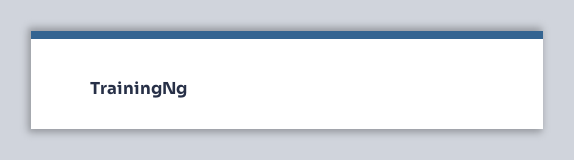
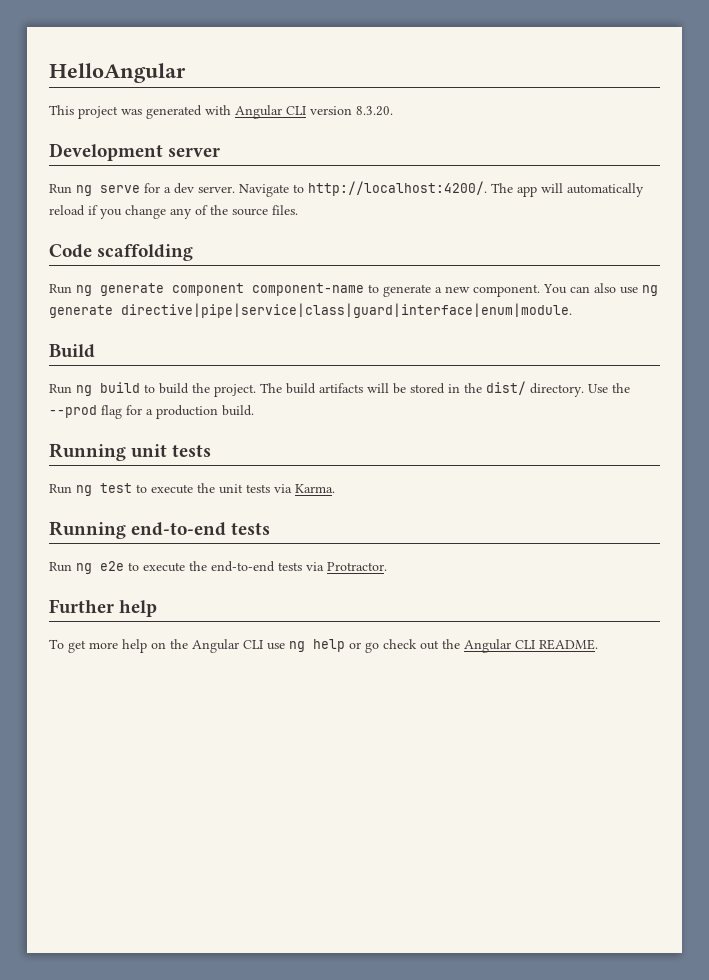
- TrainingNg
+ HelloAngular
+ This project was generated with Angular CLI version 8.3.20.
+ Development server
+ Run ng serve for a dev server. Navigate to http://localhost:4200/. The app will automatically reload if you change any of the source files.
+ Code scaffolding
+ Run ng generate component component-name to generate a new component. You can also use ng generate directive|pipe|service|class|guard|interface|enum|module.
+ Build
+ Run ng build to build the project. The build artifacts will be stored in the dist/ directory. Use the --prod flag for a production build.
+ Running unit tests
+ Run ng test to execute the unit tests via Karma.
+ Running end-to-end tests
+ Run ng e2e to execute the end-to-end tests via Protractor.
+ Further help
+ To get more help on the Angular CLI use ng help or go check out the Angular CLI README.

